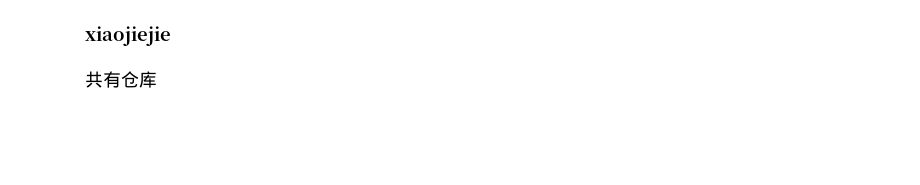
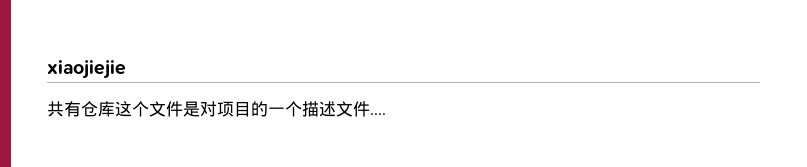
- 共有仓库
+ 共有仓库这个文件是对项目的一个描述文件....

